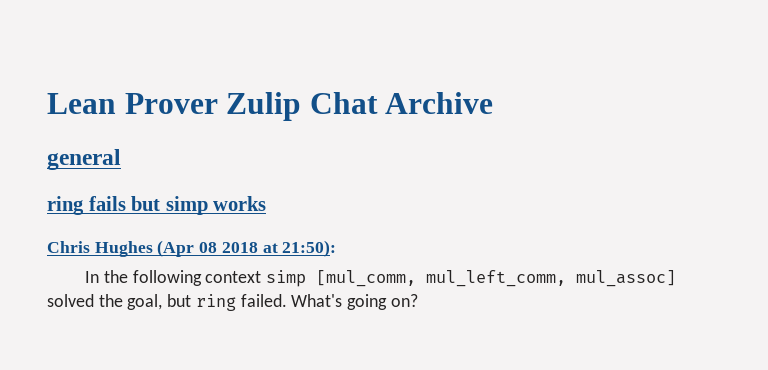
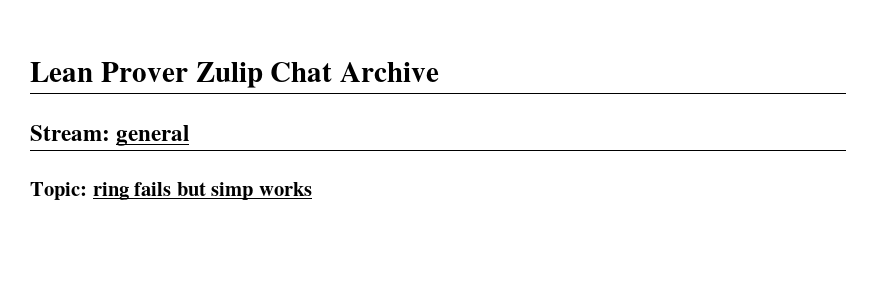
- general
+ Stream: general
- ring fails but simp works
+ Topic: ring fails but simp works
- Chris Hughes (Apr 08 2018 at 21:50):
- In the following context simp [mul_comm, mul_left_comm, mul_assoc] solved the goal, but ring failed. What's going on?

